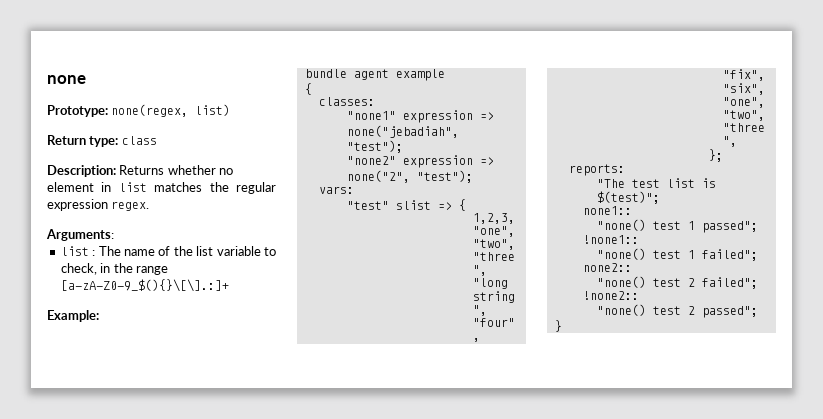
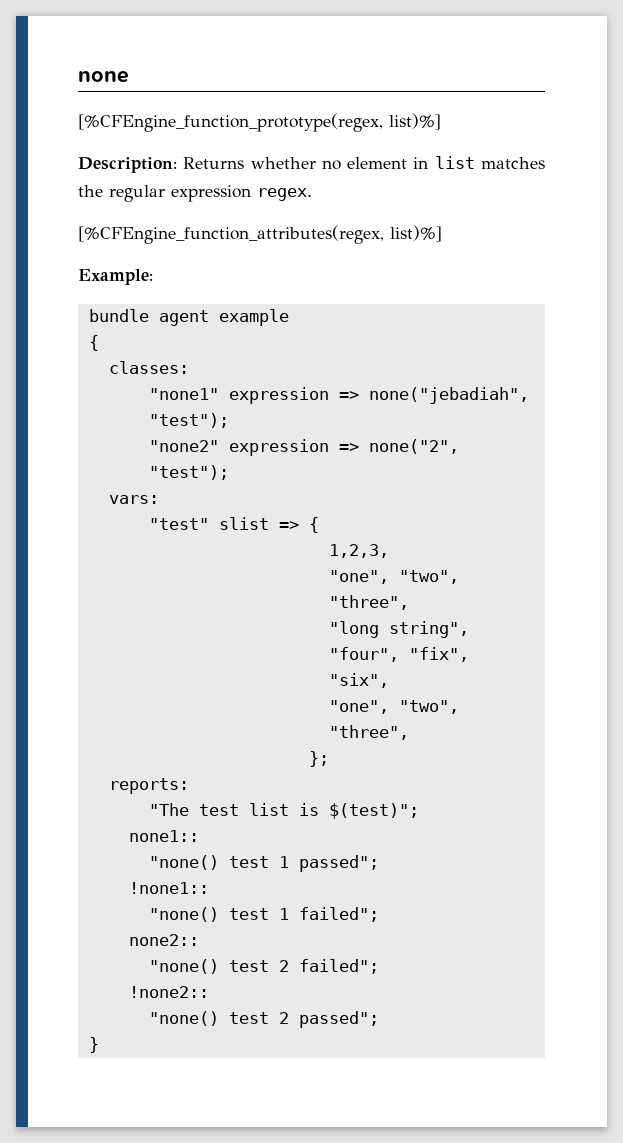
- Prototype: none(regex, list)
- Return type: class
+ [%CFEngine_function_prototype(regex, list)%]
- Arguments:
- list : The name of the list variable to check, in the range [a-zA-Z0-9_$(){}\[\].:]+
+ [%CFEngine_function_attributes(regex, list)%]

